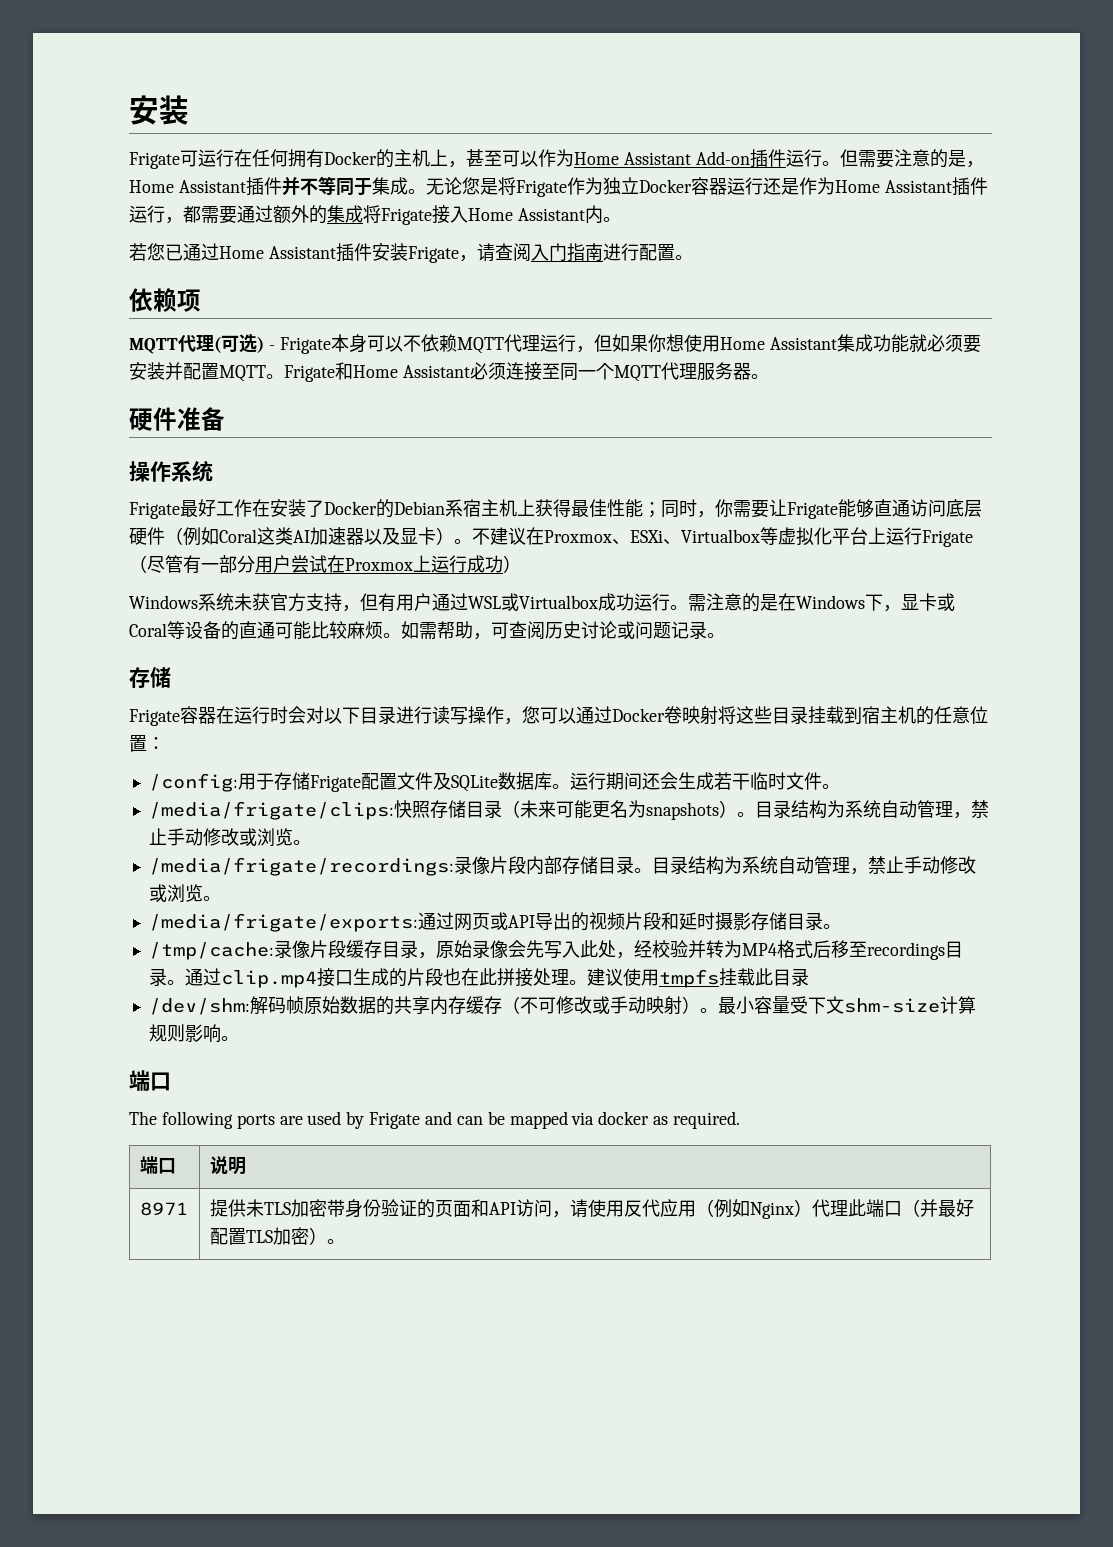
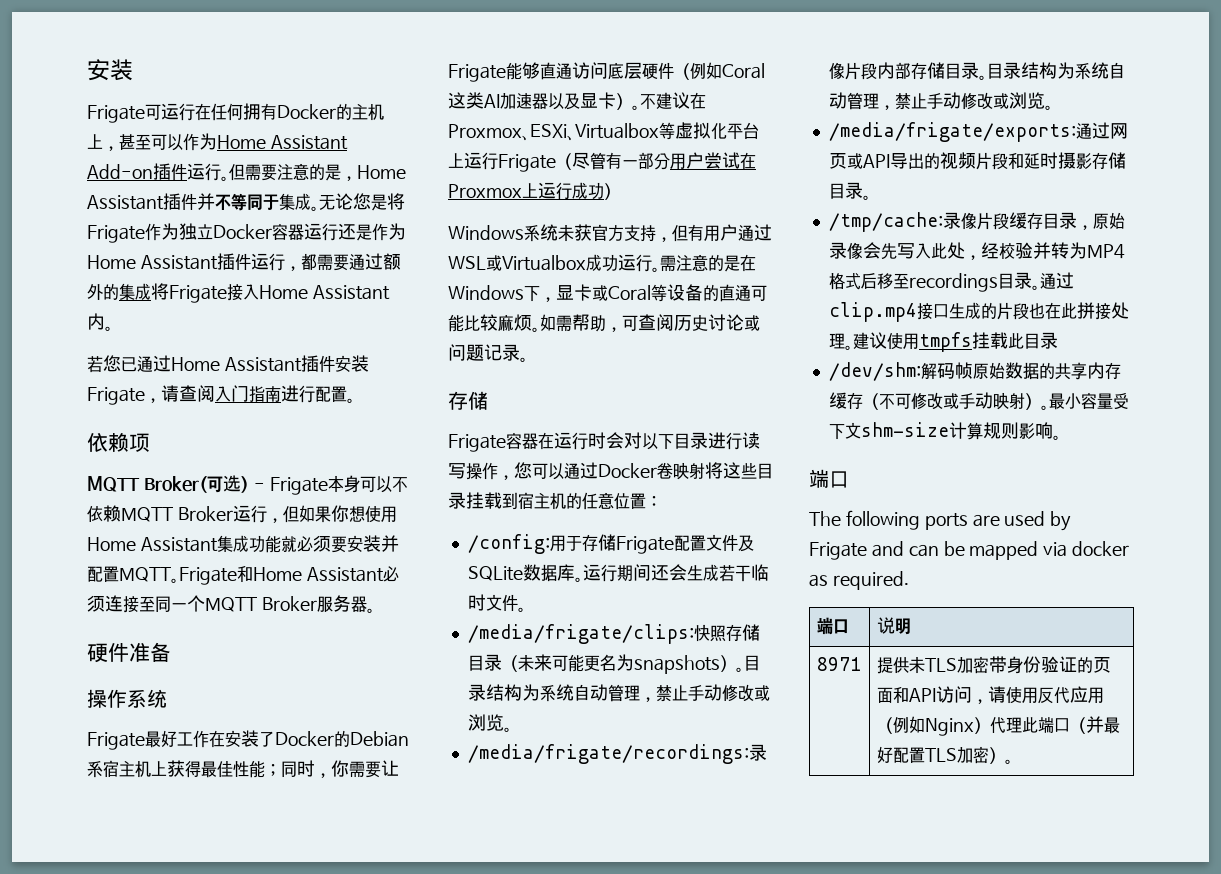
- MQTT代理(可选) - Frigate本身可以不依赖MQTT代理运行，但如果你想使用Home Assistant集成功能就必须要安装并配置MQTT。
+ MQTT Broker(可选) - Frigate本身可以不依赖MQTT Broker运行，但如果你想使用Home Assistant集成功能就必须要安装并配置MQTT。
- Frigate和Home Assistant必须连接至同一个MQTT代理服务器。
+ Frigate和Home Assistant必须连接至同一个MQTT Broker服务器。

